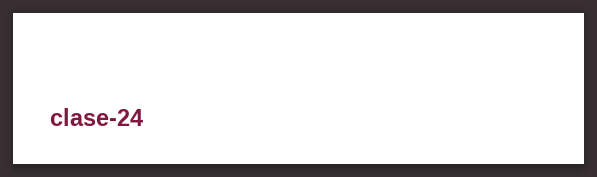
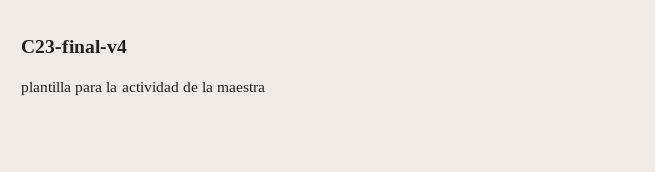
- clase-24
+ C23-final-v4
+ plantilla para la actividad de la maestra

